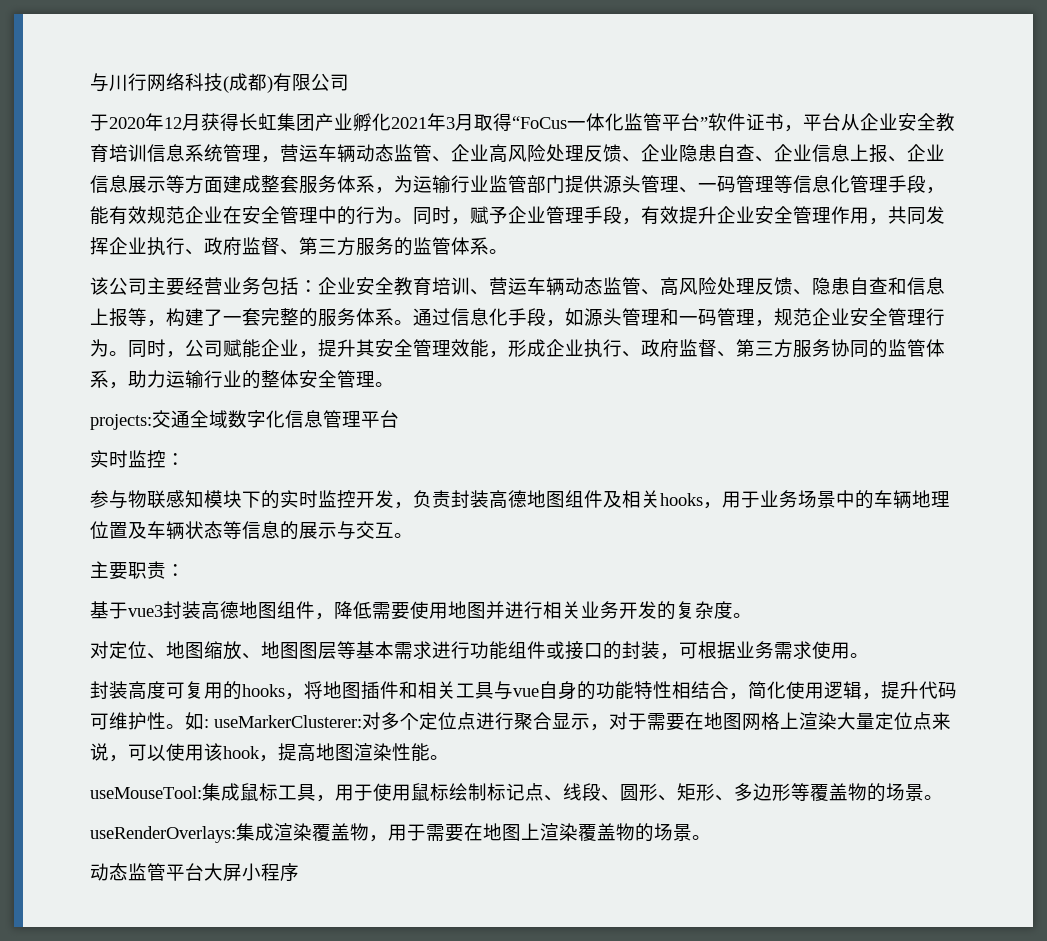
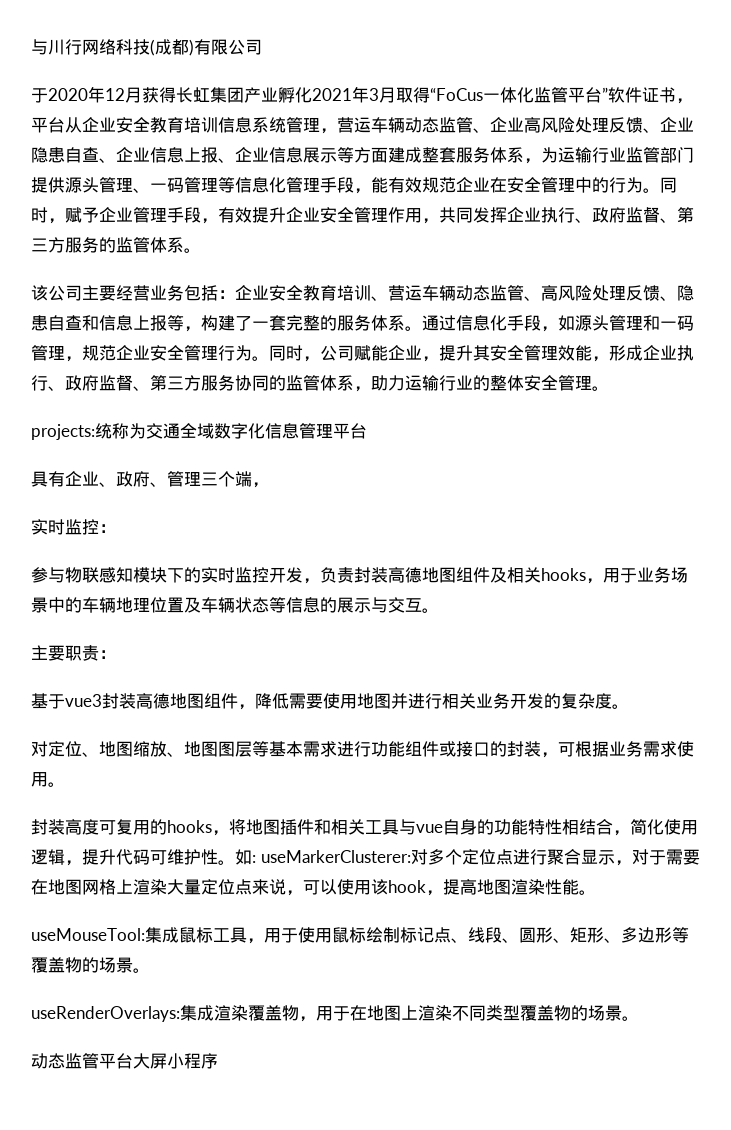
- projects:交通全域数字化信息管理平台
+ projects:统称为交通全域数字化信息管理平台
+ 具有企业、政府、管理三个端，
- useRenderOverlays:集成渲染覆盖物，用于需要在地图上渲染覆盖物的场景。
+ useRenderOverlays:集成渲染覆盖物，用于在地图上渲染不同类型覆盖物的场景。

